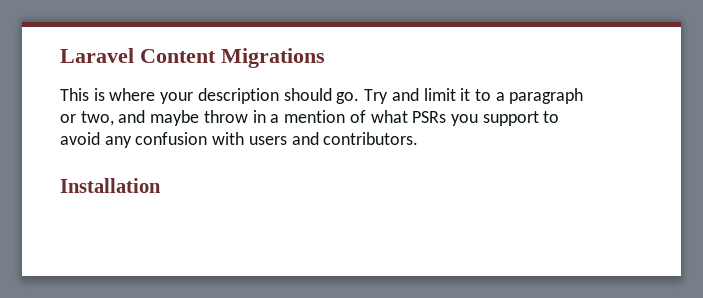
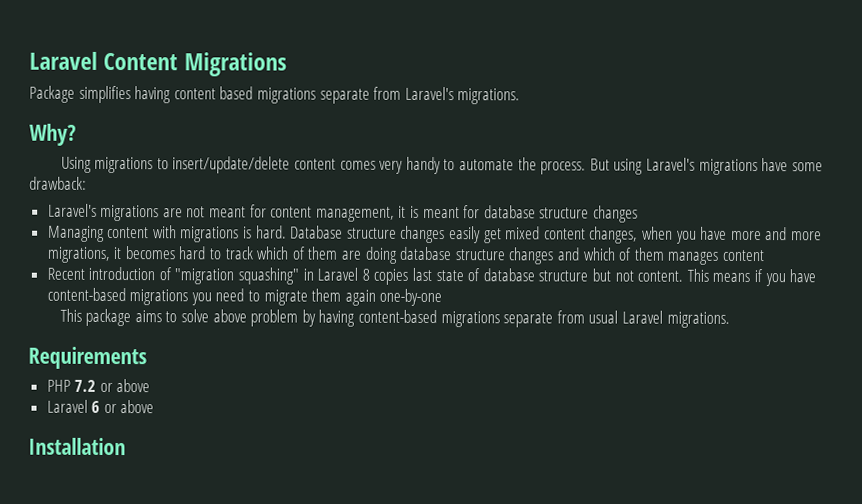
- This is where your description should go. Try and limit it to a paragraph or two, and maybe throw in a mention of what PSRs you support to avoid any confusion with users and contributors.
+ Package simplifies having content based migrations separate from Laravel's migrations.
+ Why?
+ Using migrations to insert/update/delete content comes very handy to automate the process. But using Laravel's migrations have some drawback:
+ Laravel's migrations are not meant for content management, it is meant for database structure changes
+ Managing content with migrations is hard. Database structure changes easily get mixed content changes, when you have more and more migrations, it becomes hard to track which of them are doing database structure changes and which of them manages content
+ Recent introduction of "migration squashing" in Laravel 8 copies last state of database structure but not content. This means if you have content-based migrations you need to migrate them again one-by-one
+ This package aims to solve above problem by having content-based migrations separate from usual Laravel migrations.
+ Requirements
+ PHP 7.2 or above
+ Laravel 6 or above

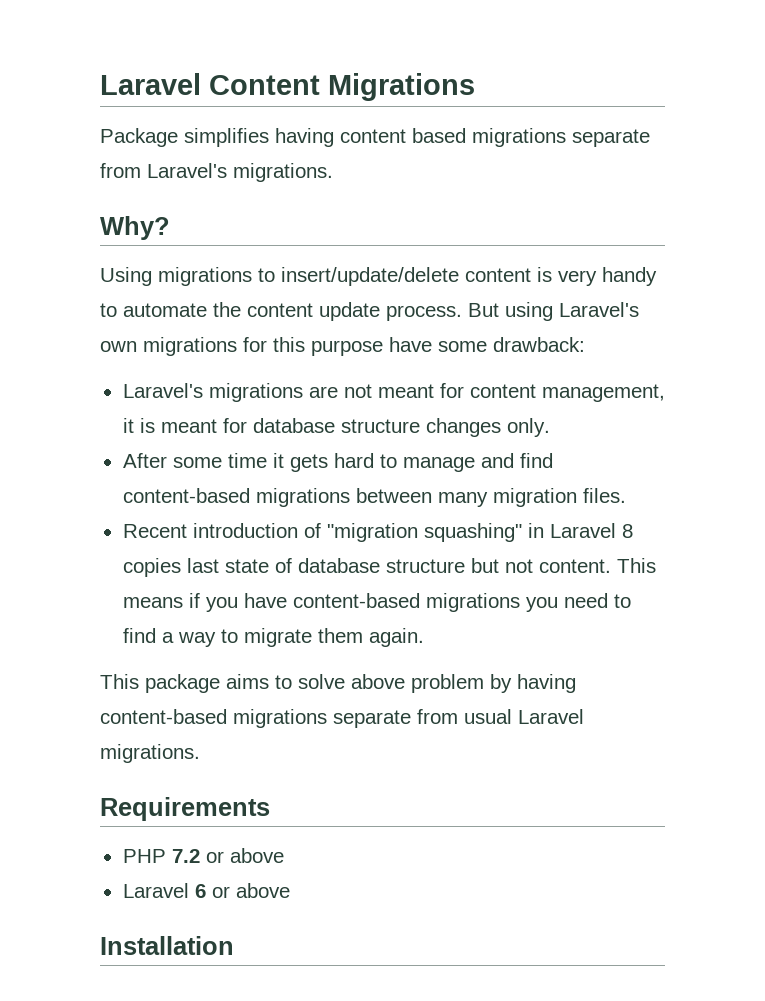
- Using migrations to insert/update/delete content comes very handy to automate the process.
+ Using migrations to insert/update/delete content is very handy to automate the content update process.
- But using Laravel's migrations have some drawback:
+ But using Laravel's own migrations for this purpose have some drawback:
- Laravel's migrations are not meant for content management, it is meant for database structure changes
- Managing content with migrations is hard. Database structure changes easily get mixed content changes, when you have more and more migrations, it becomes hard to track which of them are doing database structure changes and which of them manages content
+ Laravel's migrations are not meant for content management, it is meant for database structure changes only.
+ After some time it gets hard to manage and find content-based migrations between many migration files.
- This means if you have content-based migrations you need to migrate them again one-by-one
+ This means if you have content-based migrations you need to find a way to migrate them again.

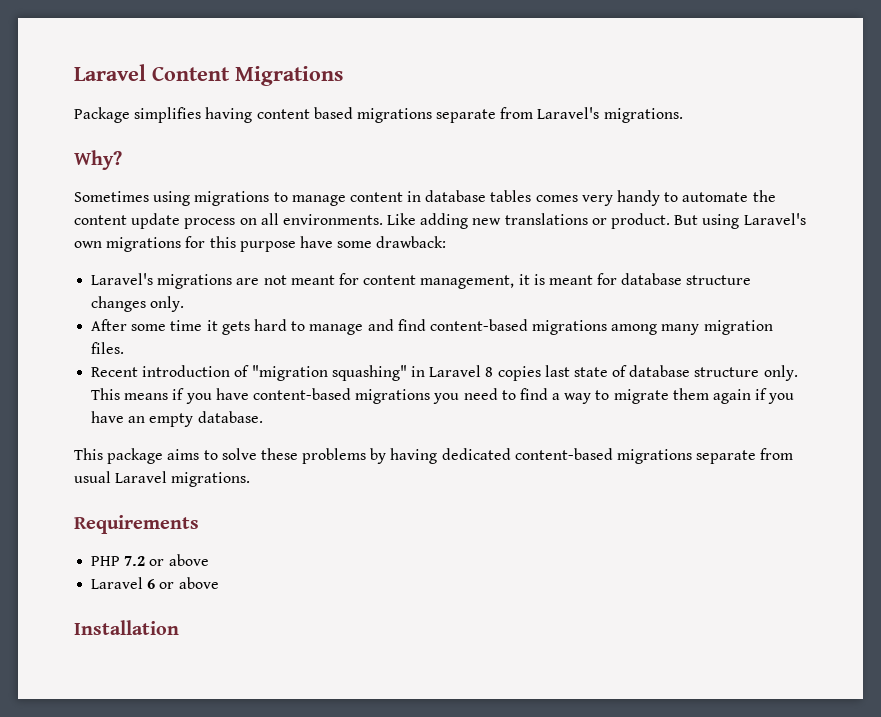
- Using migrations to insert/update/delete content is very handy to automate the content update process.
+ Sometimes using migrations to manage content in database tables comes very handy to automate the content update process on all environments. Like adding new translations or product.
- After some time it gets hard to manage and find content-based migrations between many migration files.
+ After some time it gets hard to manage and find content-based migrations among many migration files.
- Recent introduction of "migration squashing" in Laravel 8 copies last state of database structure but not content.
+ Recent introduction of "migration squashing" in Laravel 8 copies last state of database structure only.
- This means if you have content-based migrations you need to find a way to migrate them again.
+ This means if you have content-based migrations you need to find a way to migrate them again if you have an empty database.
- This package aims to solve above problem by having content-based migrations separate from usual Laravel migrations.
+ This package aims to solve these problems by having dedicated content-based migrations separate from usual Laravel migrations.

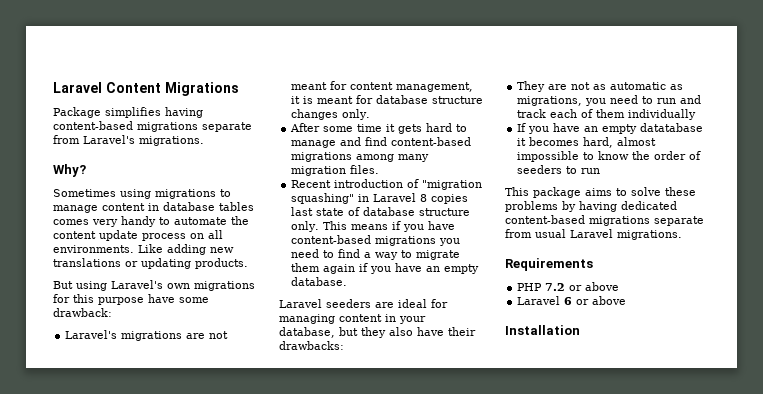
- Package simplifies having content based migrations separate from Laravel's migrations.
+ Package simplifies having content-based migrations separate from Laravel's migrations.
- Like adding new translations or product. But using Laravel's own migrations for this purpose have some drawback:
+ Like adding new translations or updating products.
+ But using Laravel's own migrations for this purpose have some drawback:
+ Laravel seeders are ideal for managing content in your database, but they also have their drawbacks:
+ They are not as automatic as migrations, you need to run and track each of them individually
+ If you have an empty datatabase it becomes hard, almost impossible to know the order of seeders to run

